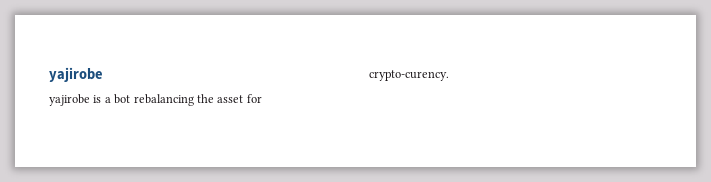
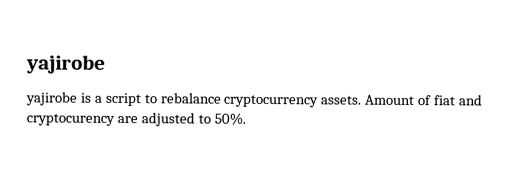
- yajirobe is a bot rebalancing the asset for crypto-curency.
+ yajirobe is a script to rebalance cryptocurrency assets. Amount of fiat and cryptocurency are adjusted to 50%.

